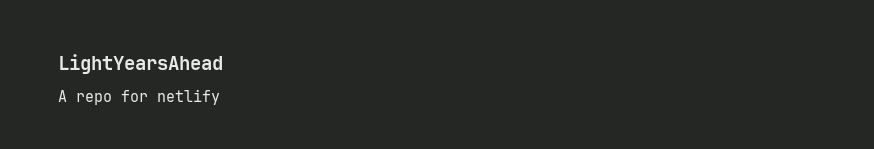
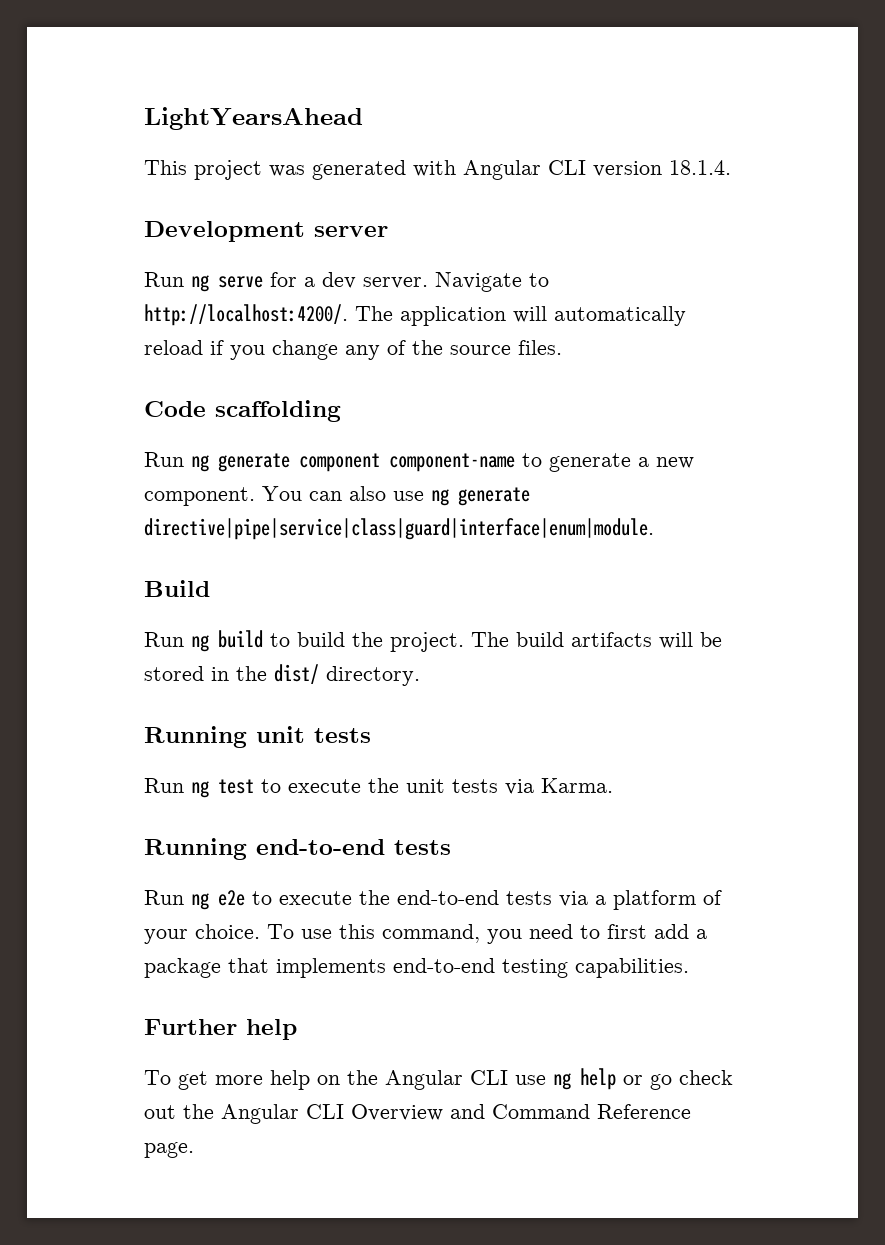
- A repo for netlify
+ This project was generated with Angular CLI version 18.1.4.
+ Development server
+ Run ng serve for a dev server. Navigate to http://localhost:4200/. The application will automatically reload if you change any of the source files.
+ Code scaffolding
+ Run ng generate component component-name to generate a new component. You can also use ng generate directive|pipe|service|class|guard|interface|enum|module.
+ Build
+ Run ng build to build the project. The build artifacts will be stored in the dist/ directory.
+ Running unit tests
+ Run ng test to execute the unit tests via Karma.
+ Running end-to-end tests
+ Run ng e2e to execute the end-to-end tests via a platform of your choice. To use this command, you need to first add a package that implements end-to-end testing capabilities.
+ Further help
+ To get more help on the Angular CLI use ng help or go check out the Angular CLI Overview and Command Reference page.

